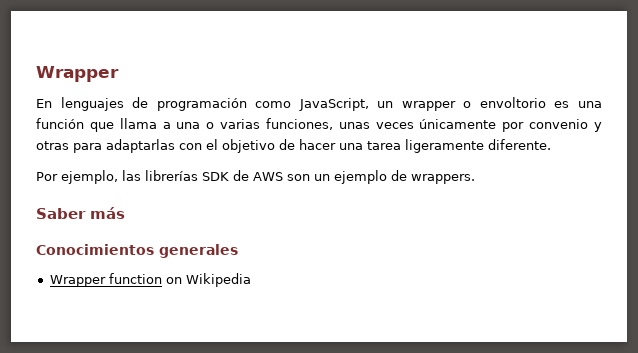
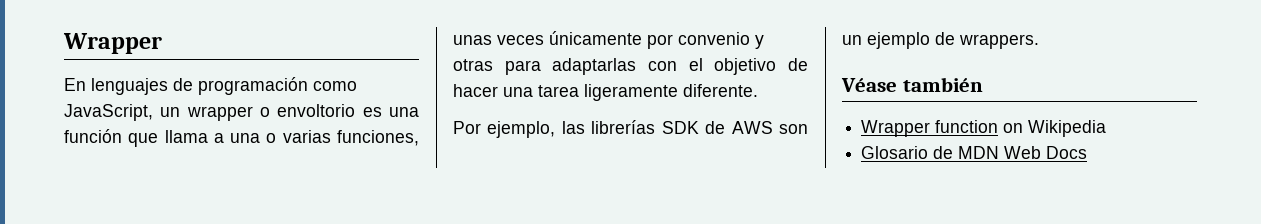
- Saber más
- Conocimientos generales
+ Véase también
+ Glosario de MDN Web Docs

